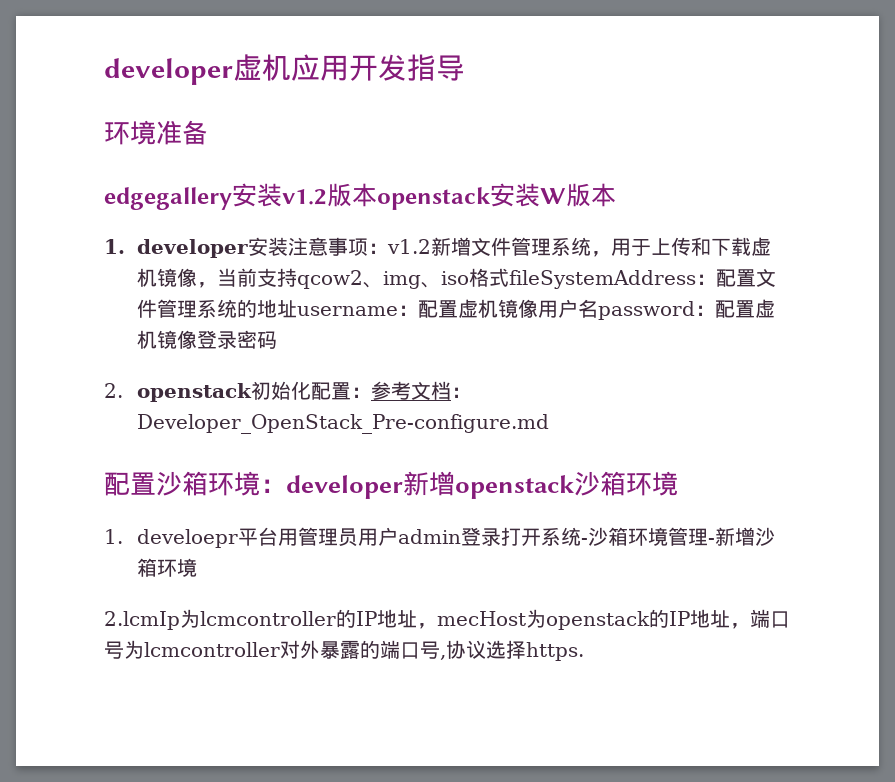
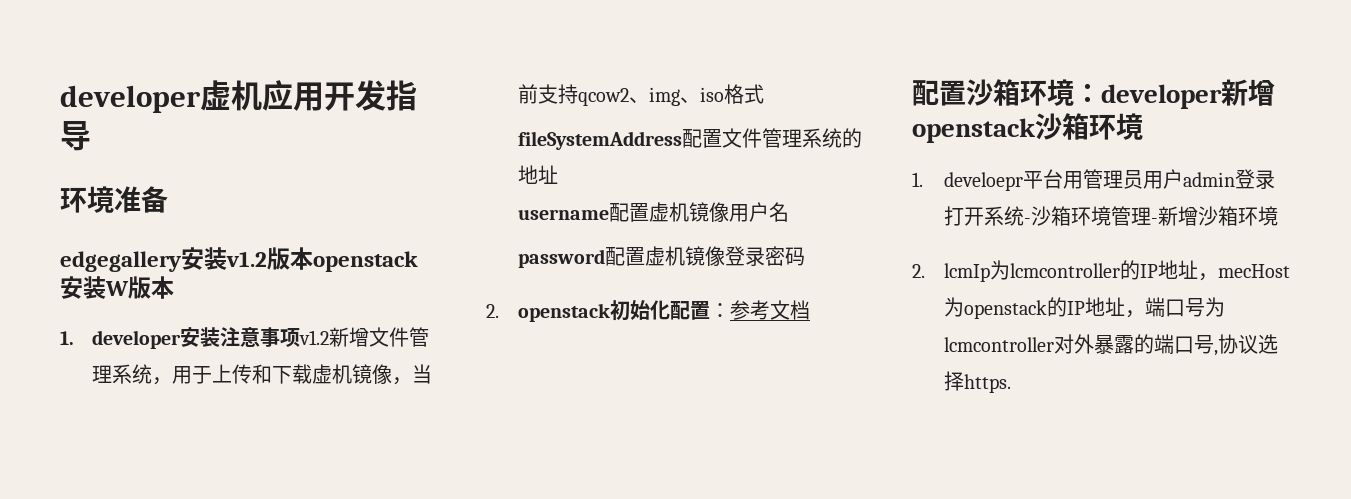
- 1. developer安装注意事项：v1.2新增文件管理系统，用于上传和下载虚机镜像，当前支持qcow2、img、iso格式fileSystemAddress：配置文件管理系统的地址username：配置虚机镜像用户名password：配置虚机镜像登录密码
+ 1. developer安装注意事项v1.2新增文件管理系统，用于上传和下载虚机镜像，当前支持qcow2、img、iso格式
+ fileSystemAddress配置文件管理系统的地址
+ username配置虚机镜像用户名
+ password配置虚机镜像登录密码
- 2. openstack初始化配置：参考文档：Developer_OpenStack_Pre-configure.md
+ 2. openstack初始化配置：参考文档
- 2.lcmIp为lcmcontroller的IP地址，mecHost为openstack的IP地址，端口号为lcmcontroller对外暴露的端口号,协议选择https.
+ 2. lcmIp为lcmcontroller的IP地址，mecHost为openstack的IP地址，端口号为lcmcontroller对外暴露的端口号,协议选择https.

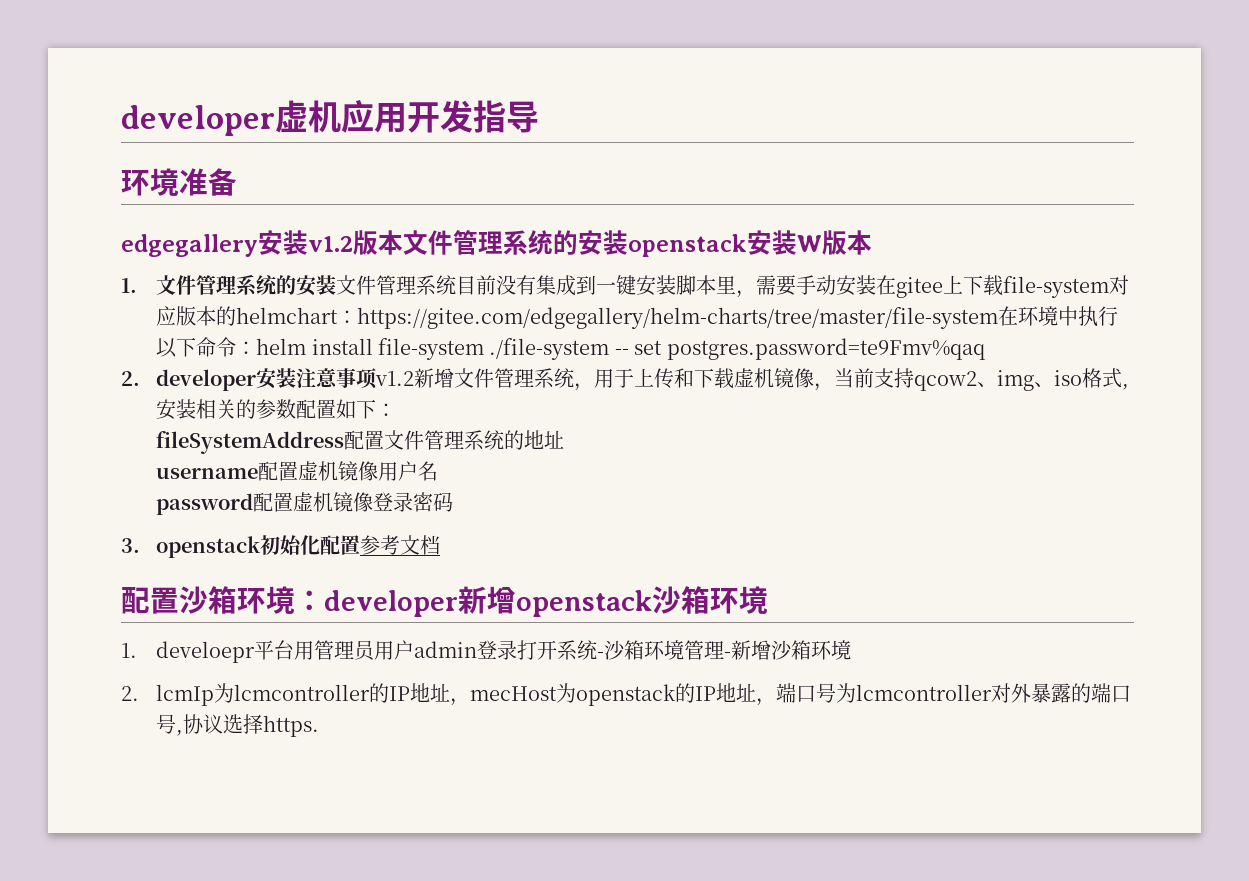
- edgegallery安装v1.2版本openstack安装W版本
+ edgegallery安装v1.2版本文件管理系统的安装openstack安装W版本
- 1. developer安装注意事项v1.2新增文件管理系统，用于上传和下载虚机镜像，当前支持qcow2、img、iso格式
+ 1.文件管理系统的安装文件管理系统目前没有集成到一键安装脚本里，需要手动安装在gitee上下载file-system对应版本的helmchart：https://gitee.com/edgegallery/helm-charts/tree/master/file-system在环境中执行以下命令：helm install file-system ./file-system -- set postgres.password=te9Fmv%qaq
+ 2. developer安装注意事项v1.2新增文件管理系统，用于上传和下载虚机镜像，当前支持qcow2、img、iso格式,安装相关的参数配置如下：
- 2. openstack初始化配置：参考文档
+ 3. openstack初始化配置参考文档

